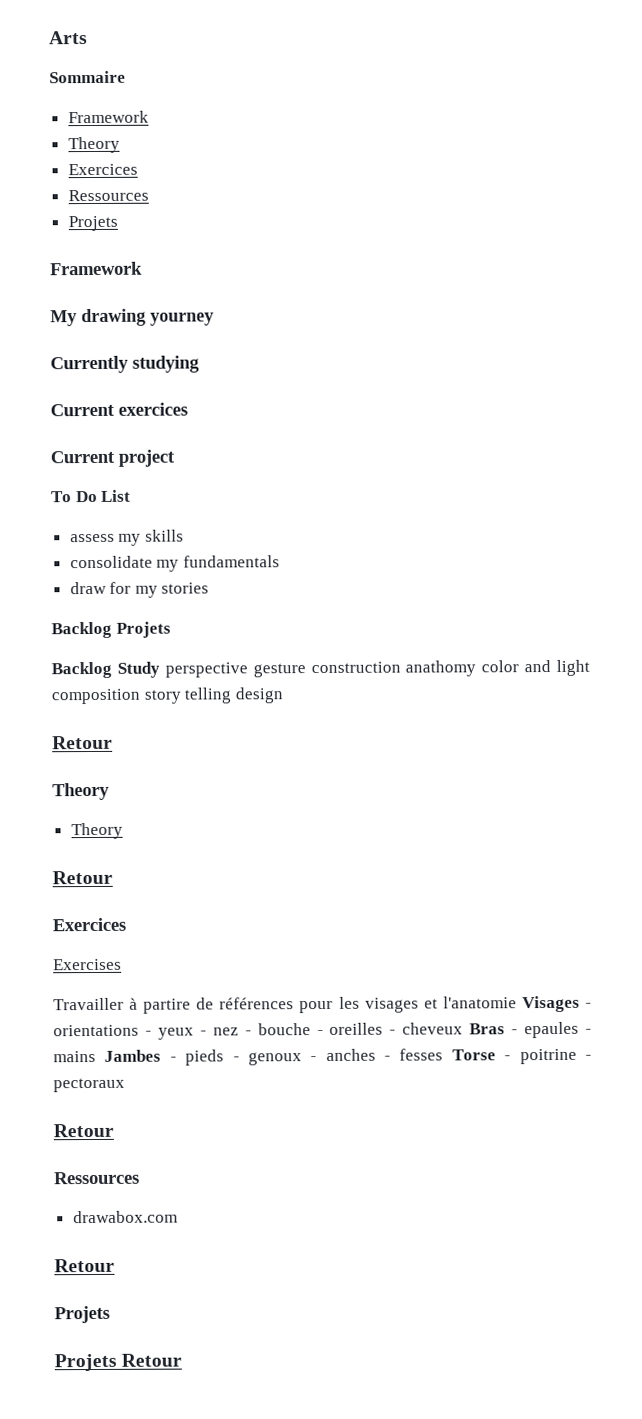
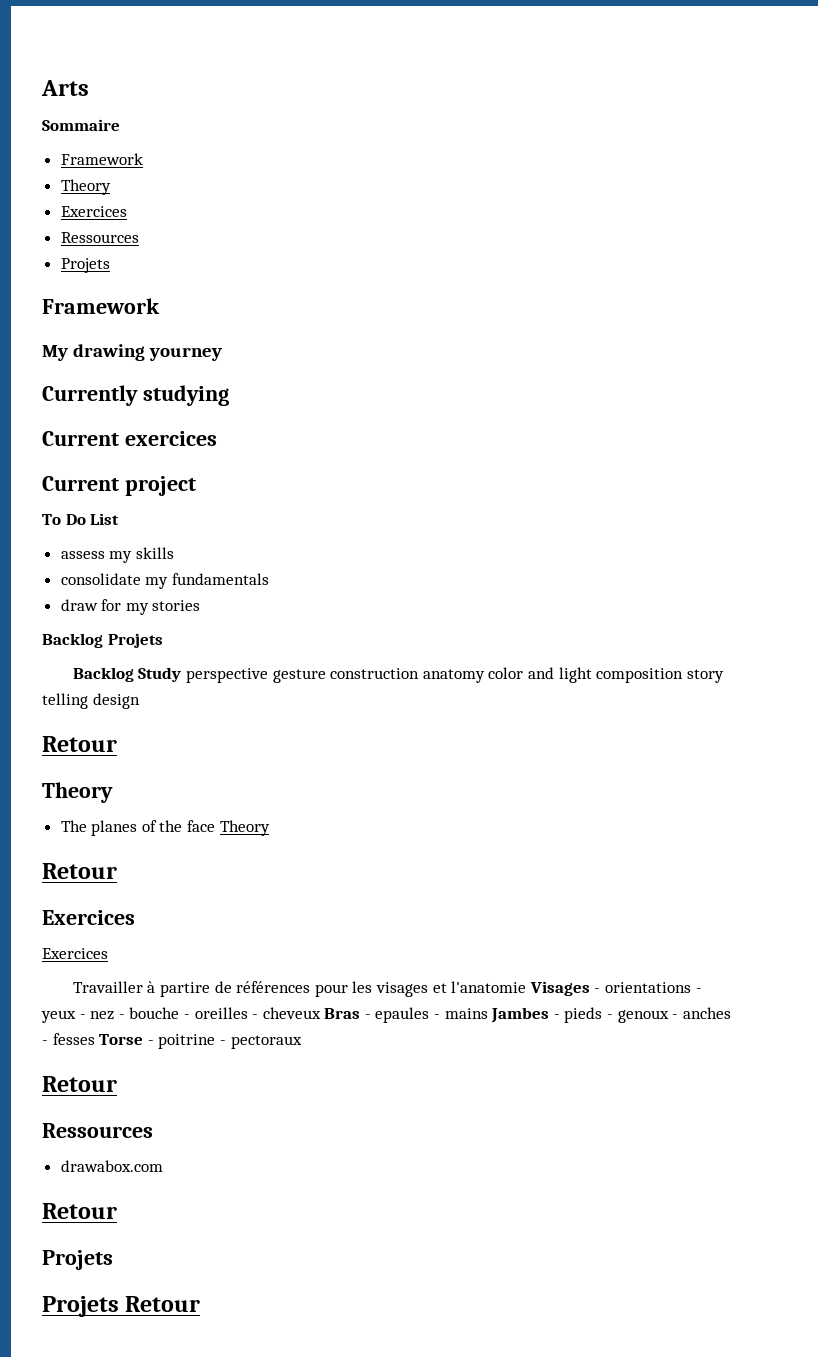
- Backlog Study perspective gesture construction anathomy color and light composition story telling design
+ Backlog Study perspective gesture construction anatomy color and light composition story telling design
  Retour
  Theory
- Theory
+ The planes of the face Theory
  Retour
  Exercices
- Exercises
+ Exercices

